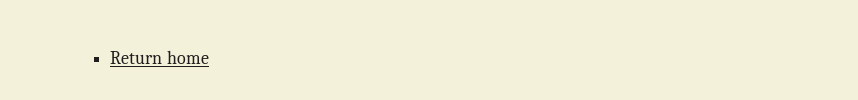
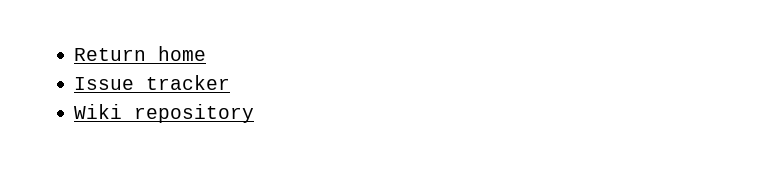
+ Issue tracker
+ Wiki repository

